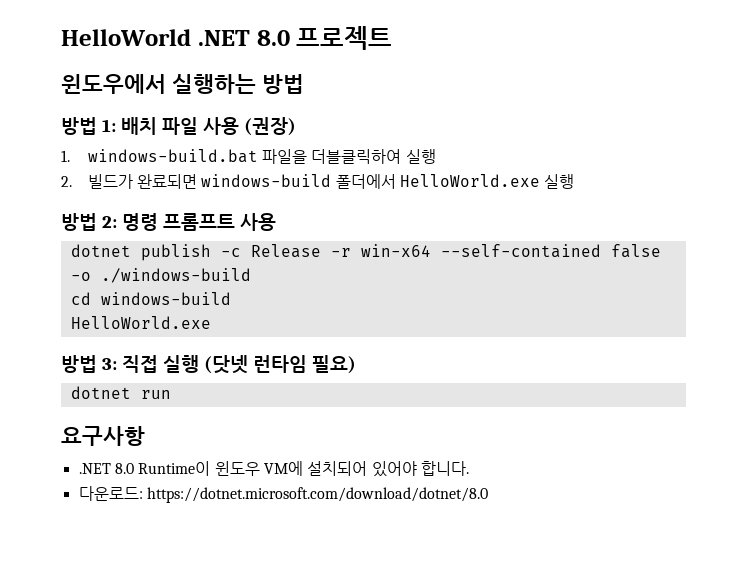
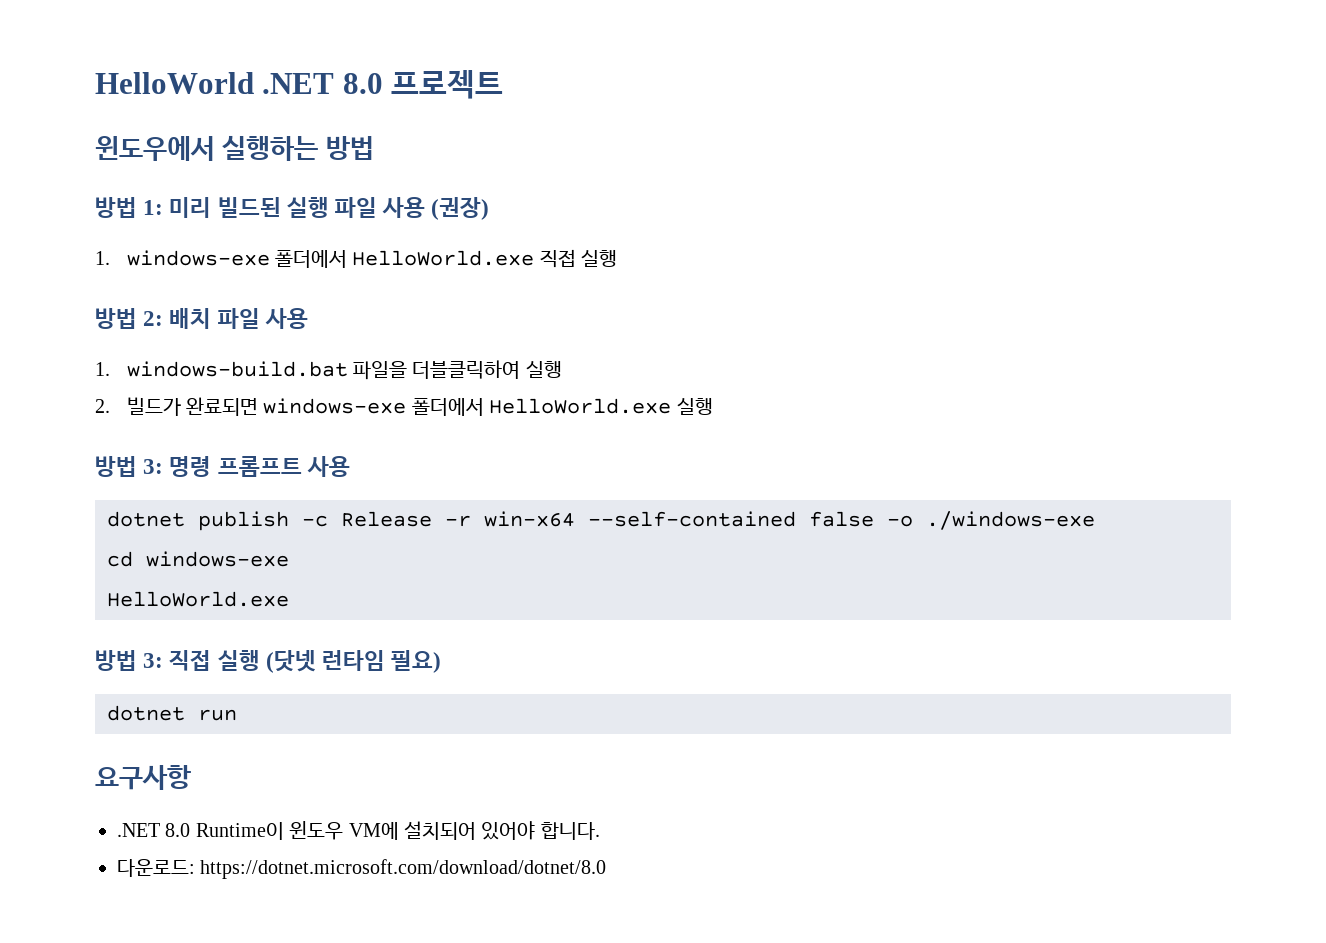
- 방법 1: 배치 파일 사용 (권장)
+ 방법 1: 미리 빌드된 실행 파일 사용 (권장)
+ 1. windows-exe 폴더에서 HelloWorld.exe 직접 실행
+ 방법 2: 배치 파일 사용
- 2. 빌드가 완료되면 windows-build 폴더에서 HelloWorld.exe 실행
+ 2. 빌드가 완료되면 windows-exe 폴더에서 HelloWorld.exe 실행
- 방법 2: 명령 프롬프트 사용
+ 방법 3: 명령 프롬프트 사용
- dotnet publish -c Release -r win-x64 --self-contained false -o ./windows-build
+ dotnet publish -c Release -r win-x64 --self-contained false -o ./windows-exe
- cd windows-build
+ cd windows-exe

